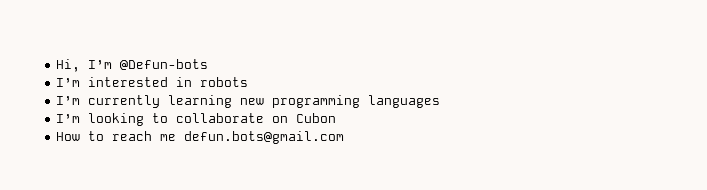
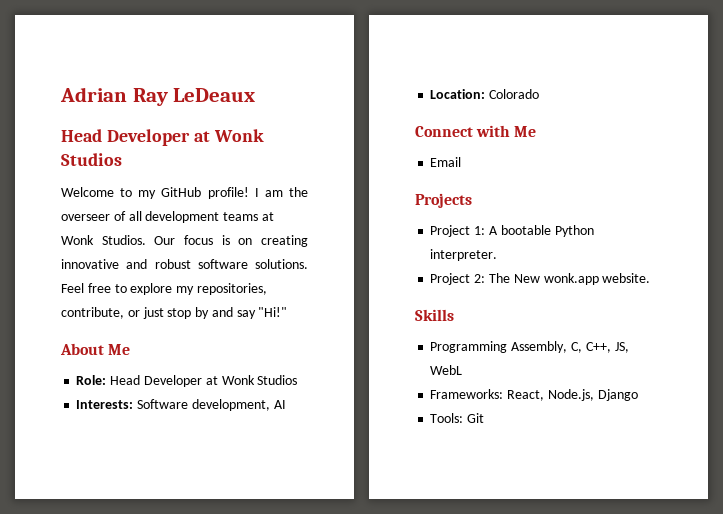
- Hi, I’m @Defun-bots
- I’m interested in robots
- I’m currently learning new programming languages
- I’m looking to collaborate on Cubon
- How to reach me defun.bots@gmail.com
+ Adrian Ray LeDeaux
+ Head Developer at Wonk Studios
+ Welcome to my GitHub profile! I am the overseer of all development teams at Wonk Studios. Our focus is on creating innovative and robust software solutions. Feel free to explore my repositories, contribute, or just stop by and say "Hi!"
+ About Me
+ Role: Head Developer at Wonk Studios
+ Interests: Software development, AI
+ Location: Colorado
+ Connect with Me
+ Email
+ Projects
+ Project 1: A bootable Python interpreter.
+ Project 2: The New wonk.app website.
+ Skills
+ Programming Assembly, C, C++, JS, WebL
+ Frameworks: React, Node.js, Django
+ Tools: Git

